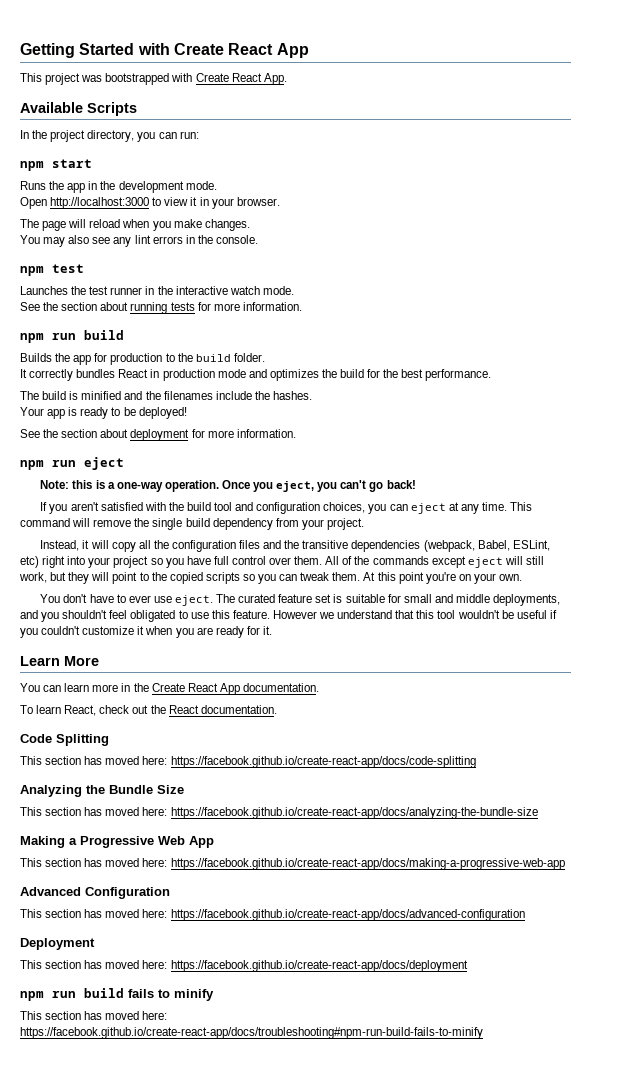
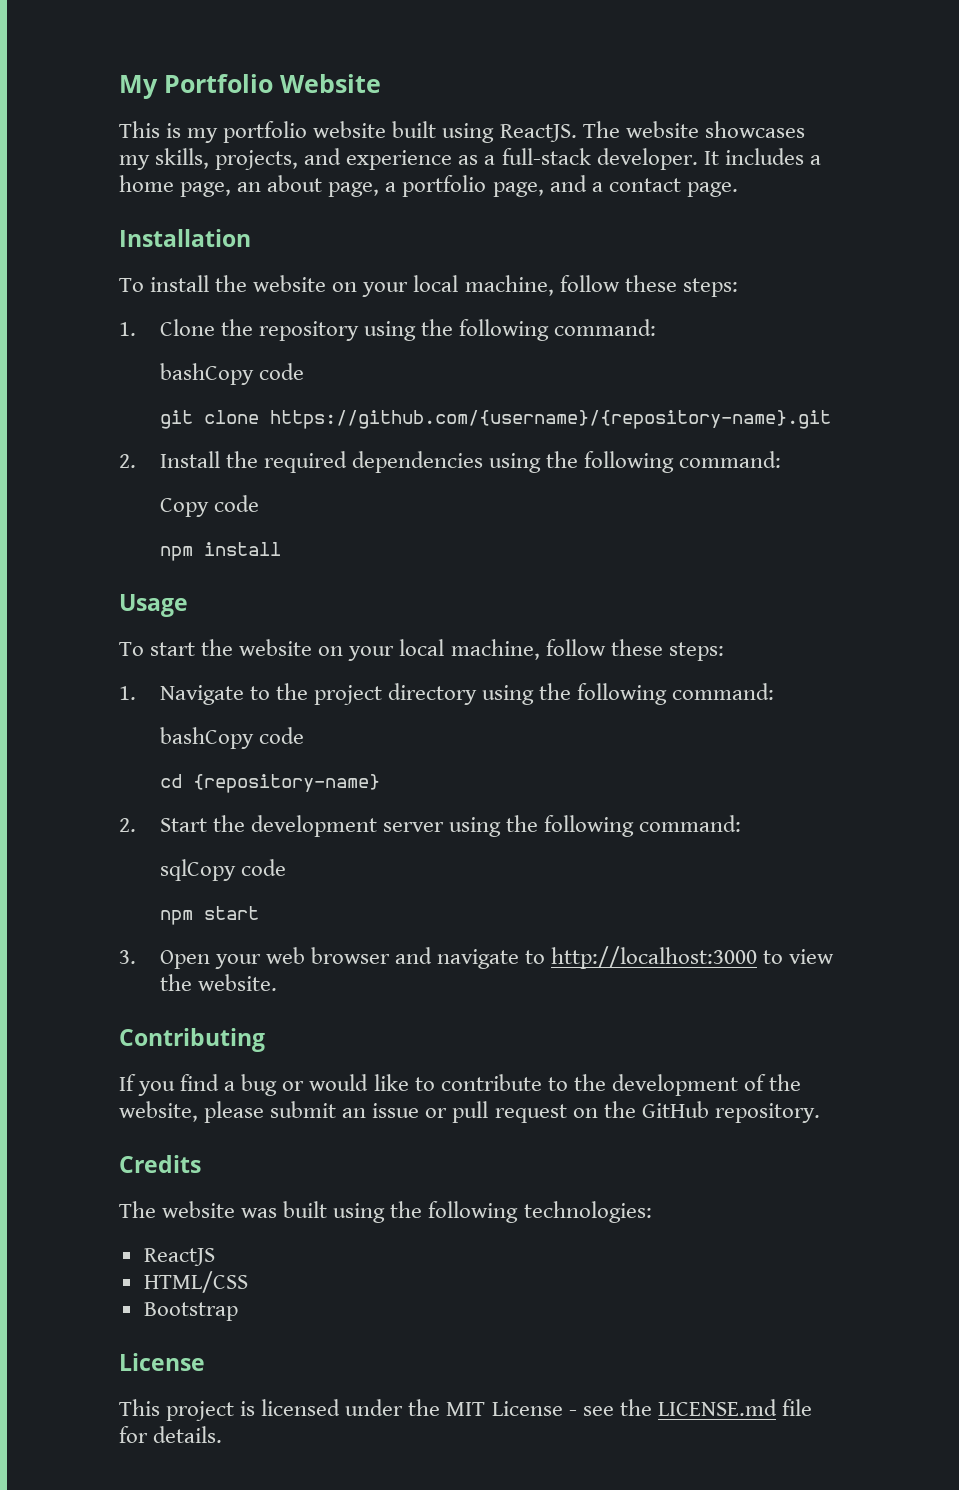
- Getting Started with Create React App
- This project was bootstrapped with Create React App.
- Available Scripts
- In the project directory, you can run:
+ My Portfolio Website
+ This is my portfolio website built using ReactJS. The website showcases my skills, projects, and experience as a full-stack developer. It includes a home page, an about page, a portfolio page, and a contact page.
+ Installation
+ To install the website on your local machine, follow these steps:
+ 1. Clone the repository using the following command:
+ bashCopy code
+ git clone https://github.com/{username}/{repository-name}.git
+ 2. Install the required dependencies using the following command:
+ Copy code
+ npm install
+ Usage
+ To start the website on your local machine, follow these steps:
+ 1. Navigate to the project directory using the following command:
+ bashCopy code
+ cd {repository-name}
+ 2. Start the development server using the following command:
+ sqlCopy code
  npm start
- Runs the app in the development mode.
- Open http://localhost:3000 to view it in your browser.
- The page will reload when you make changes.
- You may also see any lint errors in the console.
- npm test
- Launches the test runner in the interactive watch mode.
- See the section about running tests for more information.
- npm run build
- Builds the app for production to the build folder.
- It correctly bundles React in production mode and optimizes the build for the best performance.
- The build is minified and the filenames include the hashes.
- Your app is ready to be deployed!
- See the section about deployment for more information.
- npm run eject
- Note: this is a one-way operation. Once you eject, you can't go back!
- If you aren't satisfied with the build tool and configuration choices, you can eject at any time. This command will remove the single build dependency from your project.
- Instead, it will copy all the configuration files and the transitive dependencies (webpack, Babel, ESLint, etc) right into your project so you have full control over them. All of the commands except eject will still work, but they will point to the copied scripts so you can tweak them. At this point you're on your own.
- You don't have to ever use eject. The curated feature set is suitable for small and middle deployments, and you shouldn't feel obligated to use this feature. However we understand that this tool wouldn't be useful if you couldn't customize it when you are ready for it.
- Learn More
- You can learn more in the Create React App documentation.
- To learn React, check out the React documentation.
- Code Splitting
- This section has moved here: https://facebook.github.io/create-react-app/docs/code-splitting
- Analyzing the Bundle Size
- This section has moved here: https://facebook.github.io/create-react-app/docs/analyzing-the-bundle-size
- Making a Progressive Web App
- This section has moved here: https://facebook.github.io/create-react-app/docs/making-a-progressive-web-app
- Advanced Configuration
- This section has moved here: https://facebook.github.io/create-react-app/docs/advanced-configuration
- Deployment
- This section has moved here: https://facebook.github.io/create-react-app/docs/deployment
- npm run build fails to minify
- This section has moved here: https://facebook.github.io/create-react-app/docs/troubleshooting#npm-run-build-fails-to-minify
+ 3. Open your web browser and navigate to http://localhost:3000 to view the website.
+ Contributing
+ If you find a bug or would like to contribute to the development of the website, please submit an issue or pull request on the GitHub repository.
+ Credits
+ The website was built using the following technologies:
+ ReactJS
+ HTML/CSS
+ Bootstrap
+ License
+ This project is licensed under the MIT License - see the LICENSE.md file for details.

